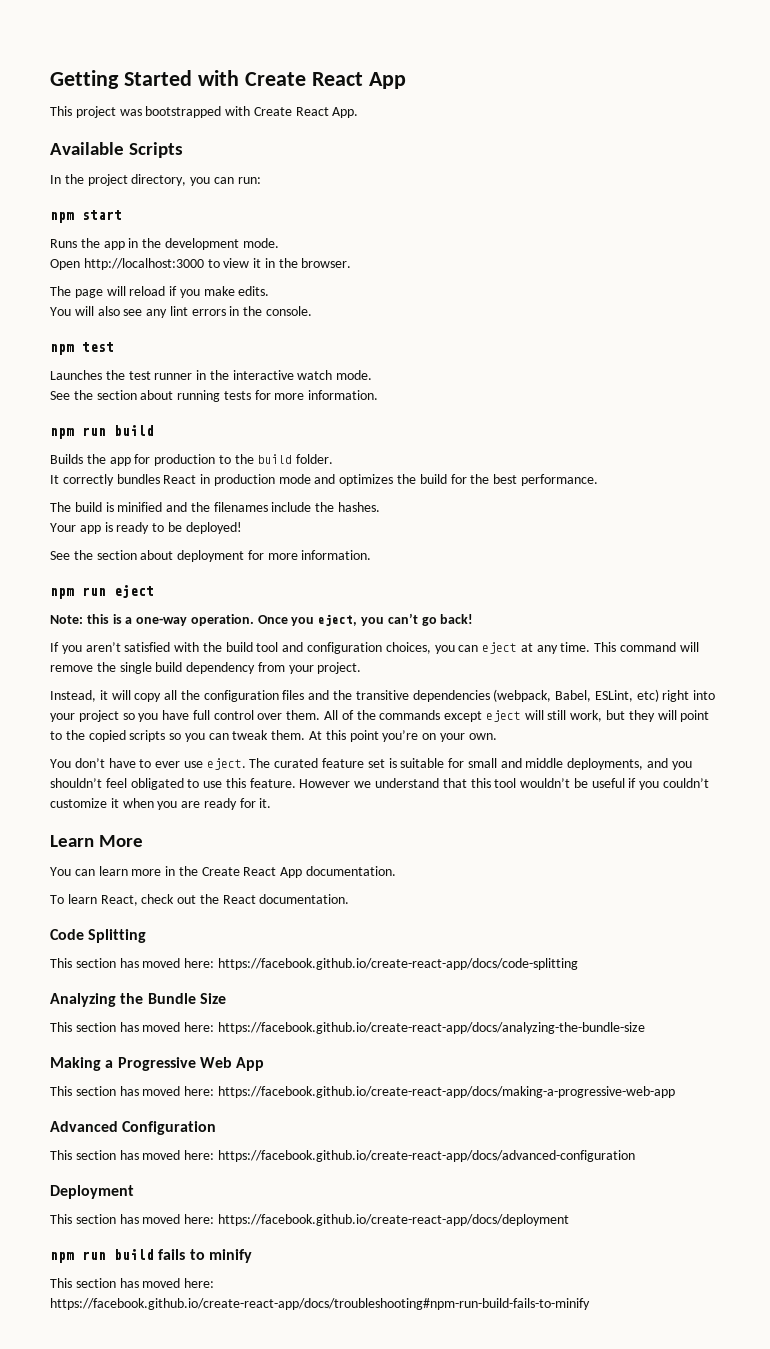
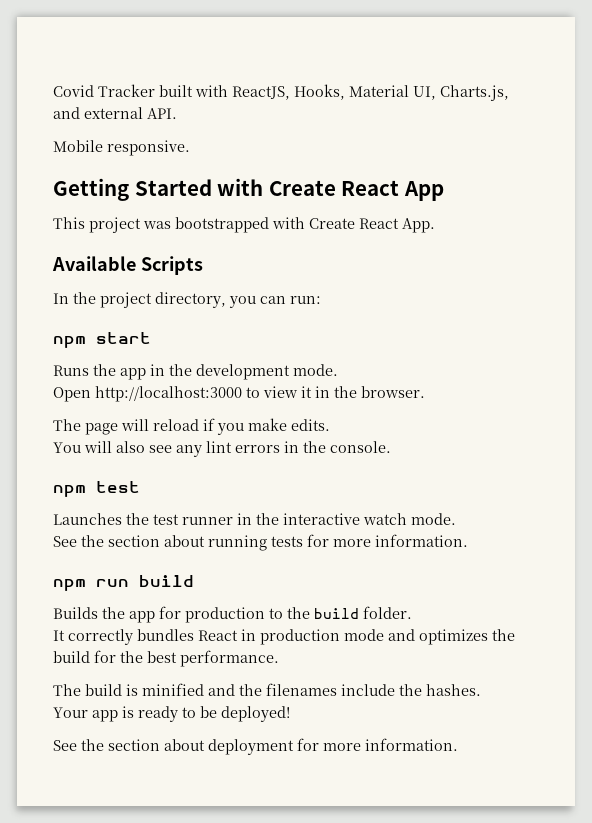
+ Covid Tracker built with ReactJS, Hooks, Material UI, Charts.js, and external API.
+ Mobile responsive.
- npm run eject
- Note: this is a one-way operation. Once you eject, you can’t go back!
- If you aren’t satisfied with the build tool and configuration choices, you can eject at any time. This command will remove the single build dependency from your project.
- Instead, it will copy all the configuration files and the transitive dependencies (webpack, Babel, ESLint, etc) right into your project so you have full control over them. All of the commands except eject will still work, but they will point to the copied scripts so you can tweak them. At this point you’re on your own.
- You don’t have to ever use eject. The curated feature set is suitable for small and middle deployments, and you shouldn’t feel obligated to use this feature. However we understand that this tool wouldn’t be useful if you couldn’t customize it when you are ready for it.
- Learn More
- You can learn more in the Create React App documentation.
- To learn React, check out the React documentation.
- Code Splitting
- This section has moved here: https://facebook.github.io/create-react-app/docs/code-splitting
- Analyzing the Bundle Size
- This section has moved here: https://facebook.github.io/create-react-app/docs/analyzing-the-bundle-size
- Making a Progressive Web App
- This section has moved here: https://facebook.github.io/create-react-app/docs/making-a-progressive-web-app
- Advanced Configuration
- This section has moved here: https://facebook.github.io/create-react-app/docs/advanced-configuration
- Deployment
- This section has moved here: https://facebook.github.io/create-react-app/docs/deployment
- npm run build fails to minify
- This section has moved here: https://facebook.github.io/create-react-app/docs/troubleshooting#npm-run-build-fails-to-minify

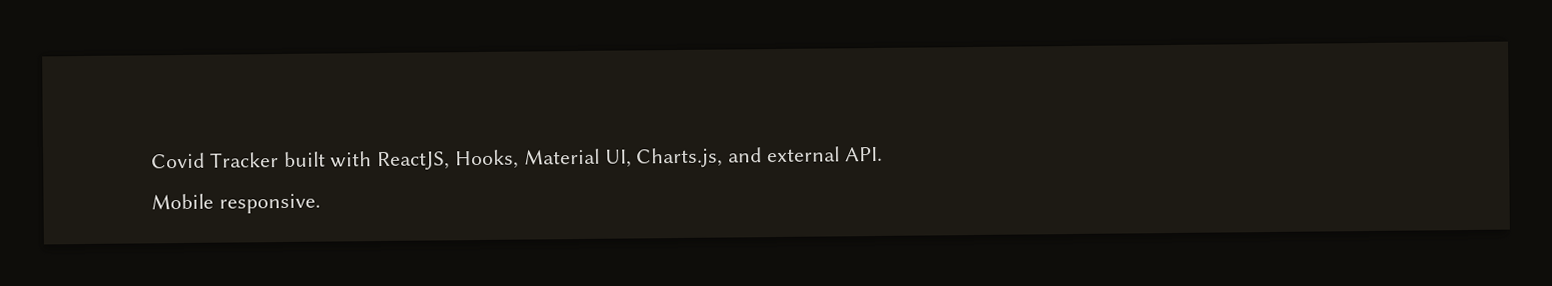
- Getting Started with Create React App
- This project was bootstrapped with Create React App.
- Available Scripts
- In the project directory, you can run:
- npm start
- Runs the app in the development mode.
- Open http://localhost:3000 to view it in the browser.
- The page will reload if you make edits.
- You will also see any lint errors in the console.
- npm test
- Launches the test runner in the interactive watch mode.
- See the section about running tests for more information.
- npm run build
- Builds the app for production to the build folder.
- It correctly bundles React in production mode and optimizes the build for the best performance.
- The build is minified and the filenames include the hashes.
- Your app is ready to be deployed!
- See the section about deployment for more information.

